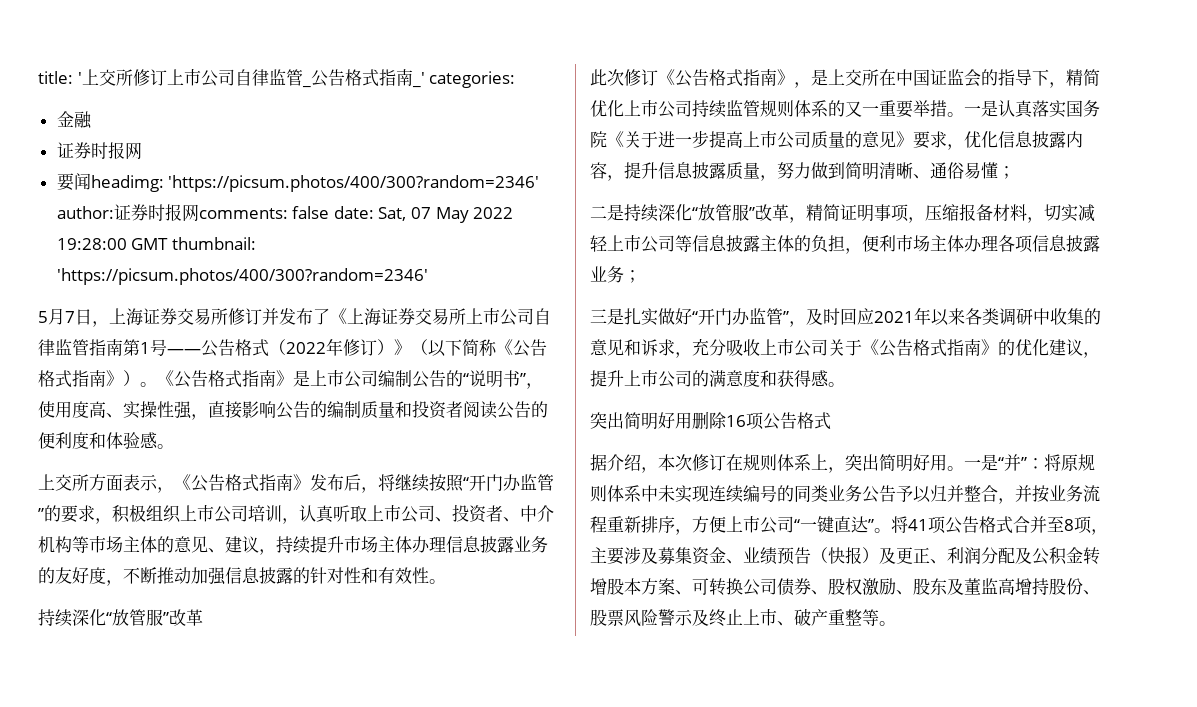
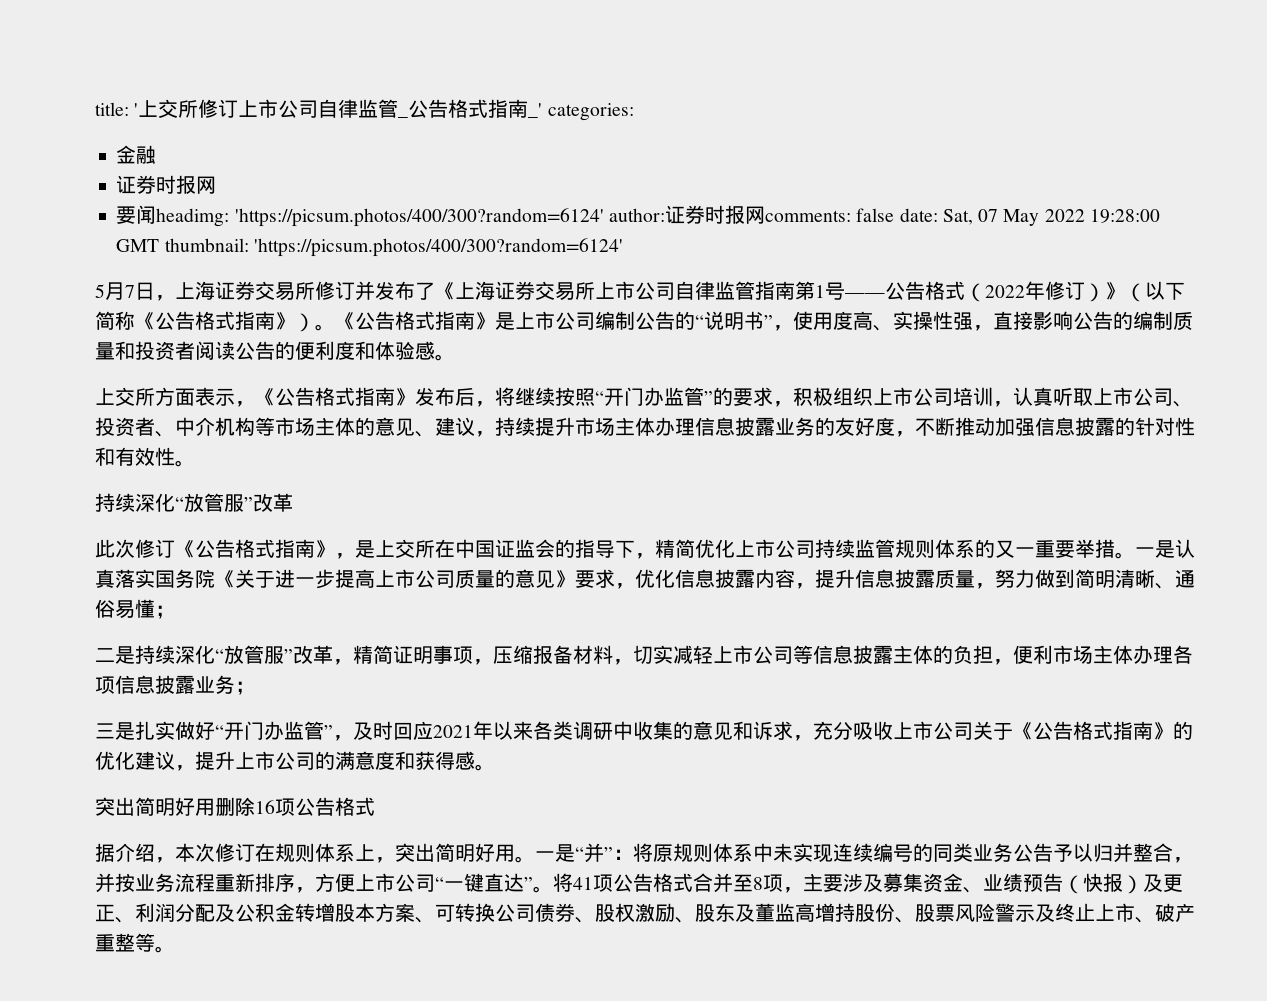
- 要闻headimg: 'https://picsum.photos/400/300?random=2346' author:证券时报网comments: false date: Sat, 07 May 2022 19:28:00 GMT thumbnail: 'https://picsum.photos/400/300?random=2346'
+ 要闻headimg: 'https://picsum.photos/400/300?random=6124' author:证券时报网comments: false date: Sat, 07 May 2022 19:28:00 GMT thumbnail: 'https://picsum.photos/400/300?random=6124'

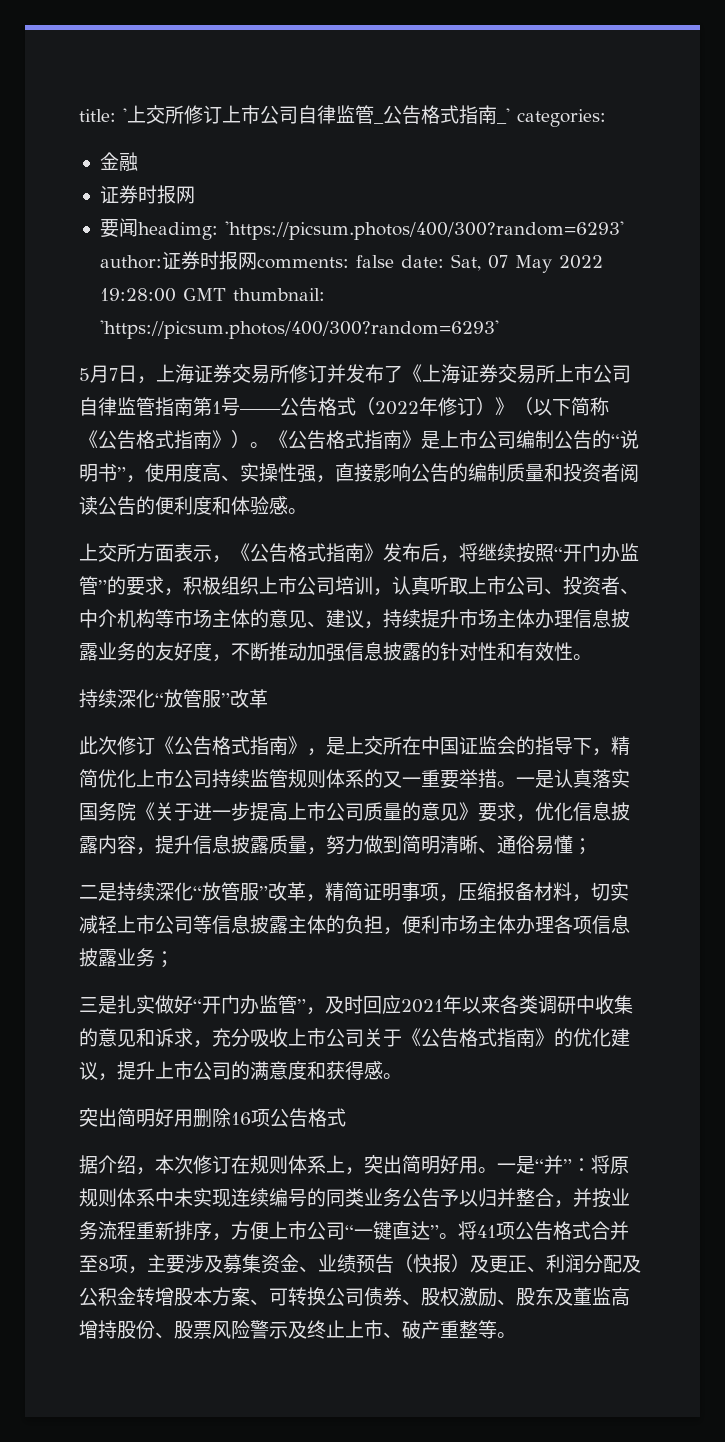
- 要闻headimg: 'https://picsum.photos/400/300?random=6124' author:证券时报网comments: false date: Sat, 07 May 2022 19:28:00 GMT thumbnail: 'https://picsum.photos/400/300?random=6124'
+ 要闻headimg: 'https://picsum.photos/400/300?random=6293' author:证券时报网comments: false date: Sat, 07 May 2022 19:28:00 GMT thumbnail: 'https://picsum.photos/400/300?random=6293'

